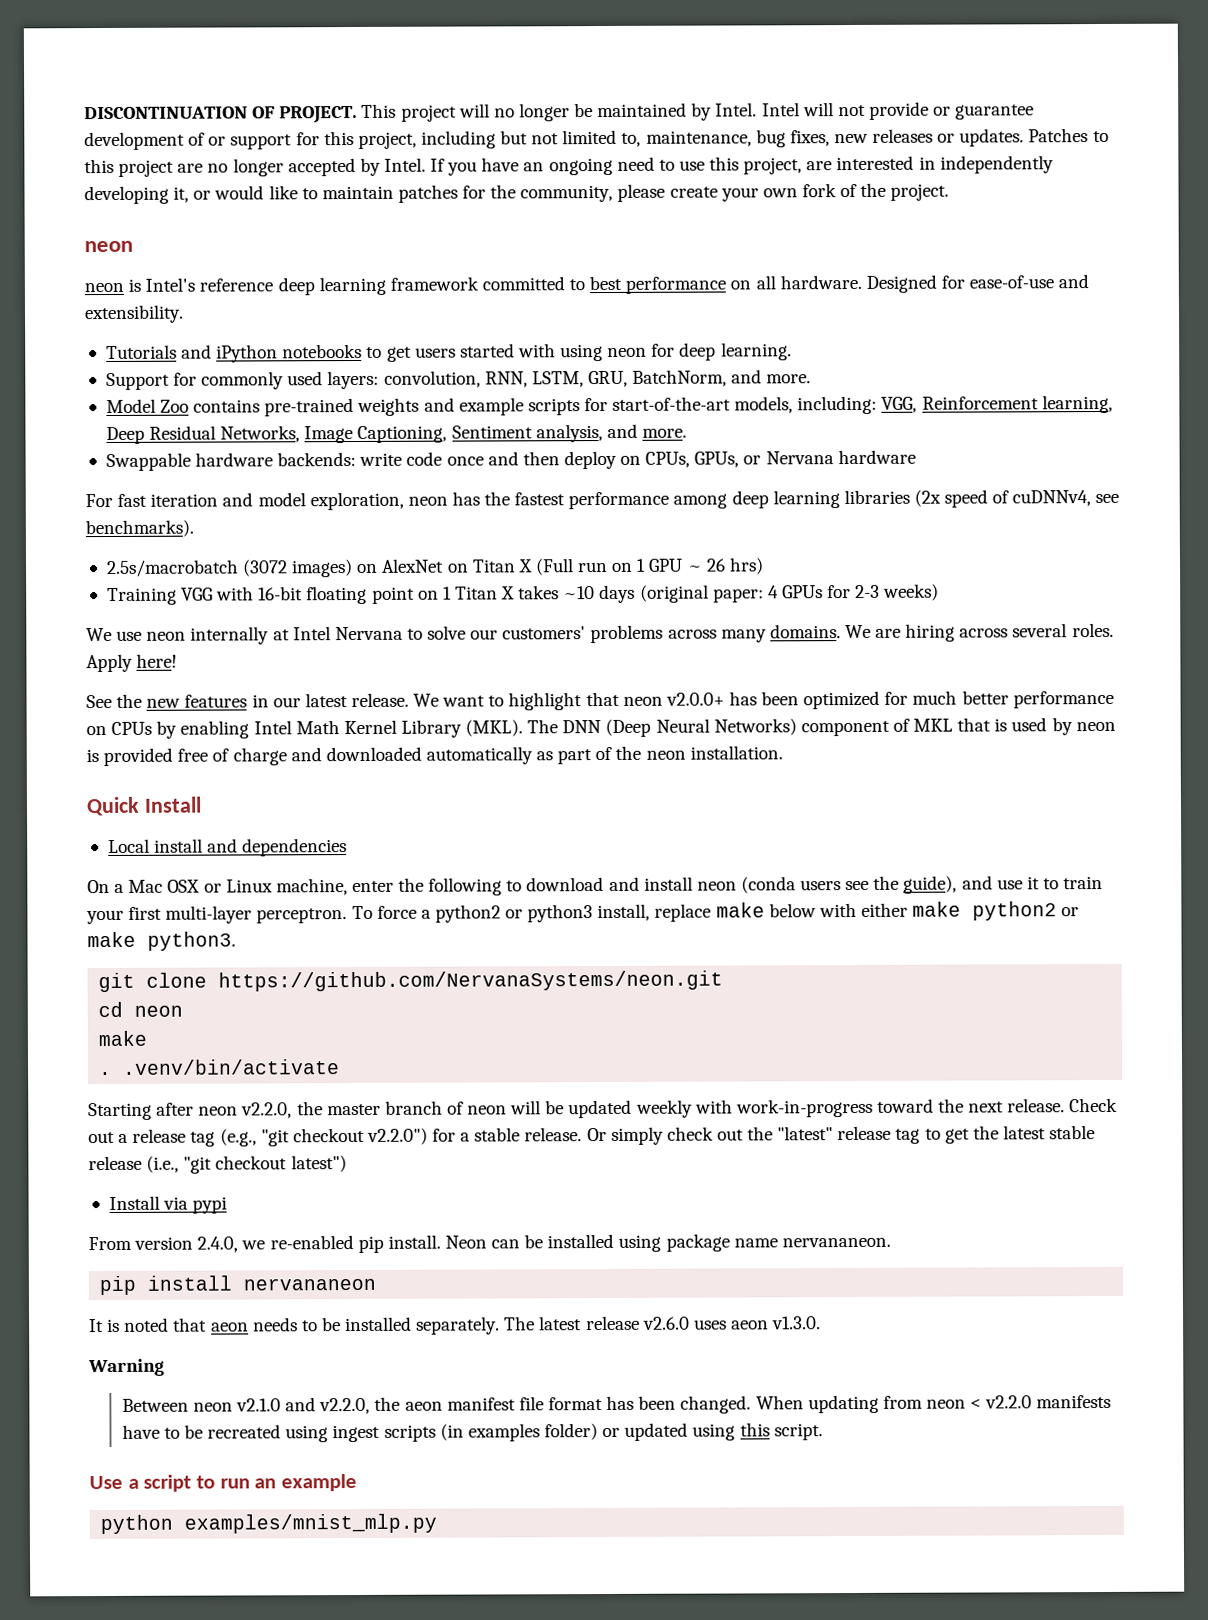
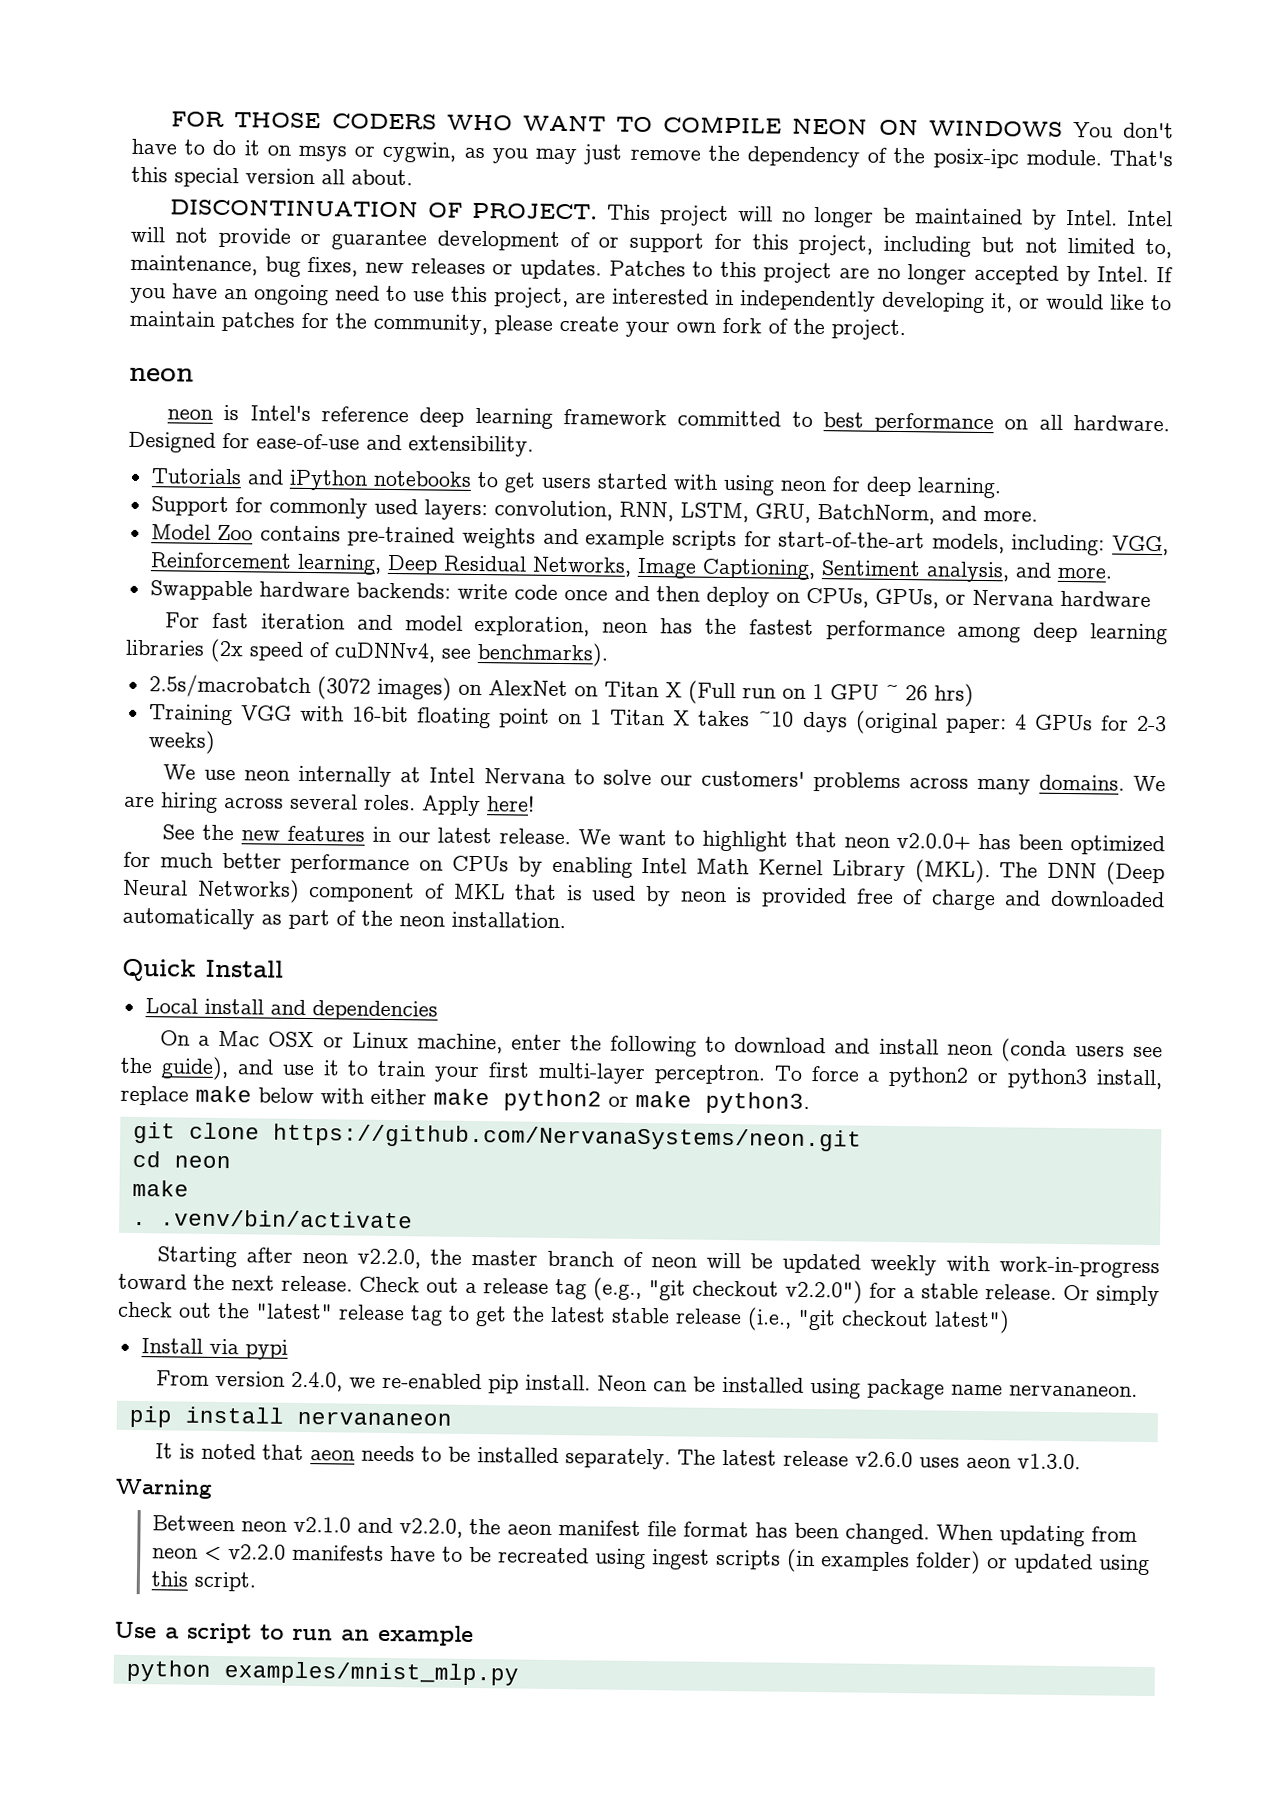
+ FOR THOSE CODERS WHO WANT TO COMPILE NEON ON WINDOWS You don't have to do it on msys or cygwin, as you may just remove the dependency of the posix-ipc module. That's this special version all about.

